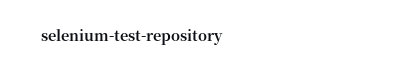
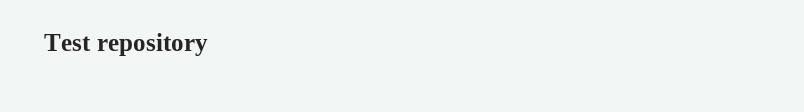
- selenium-test-repository
+ Test repository

